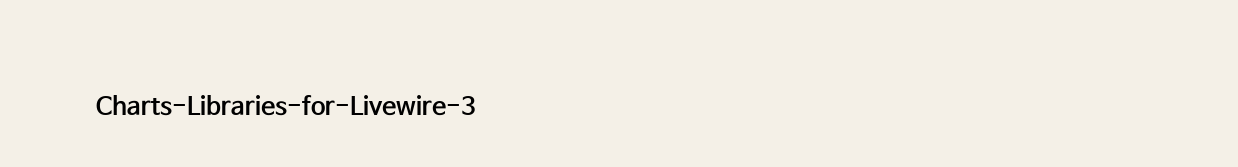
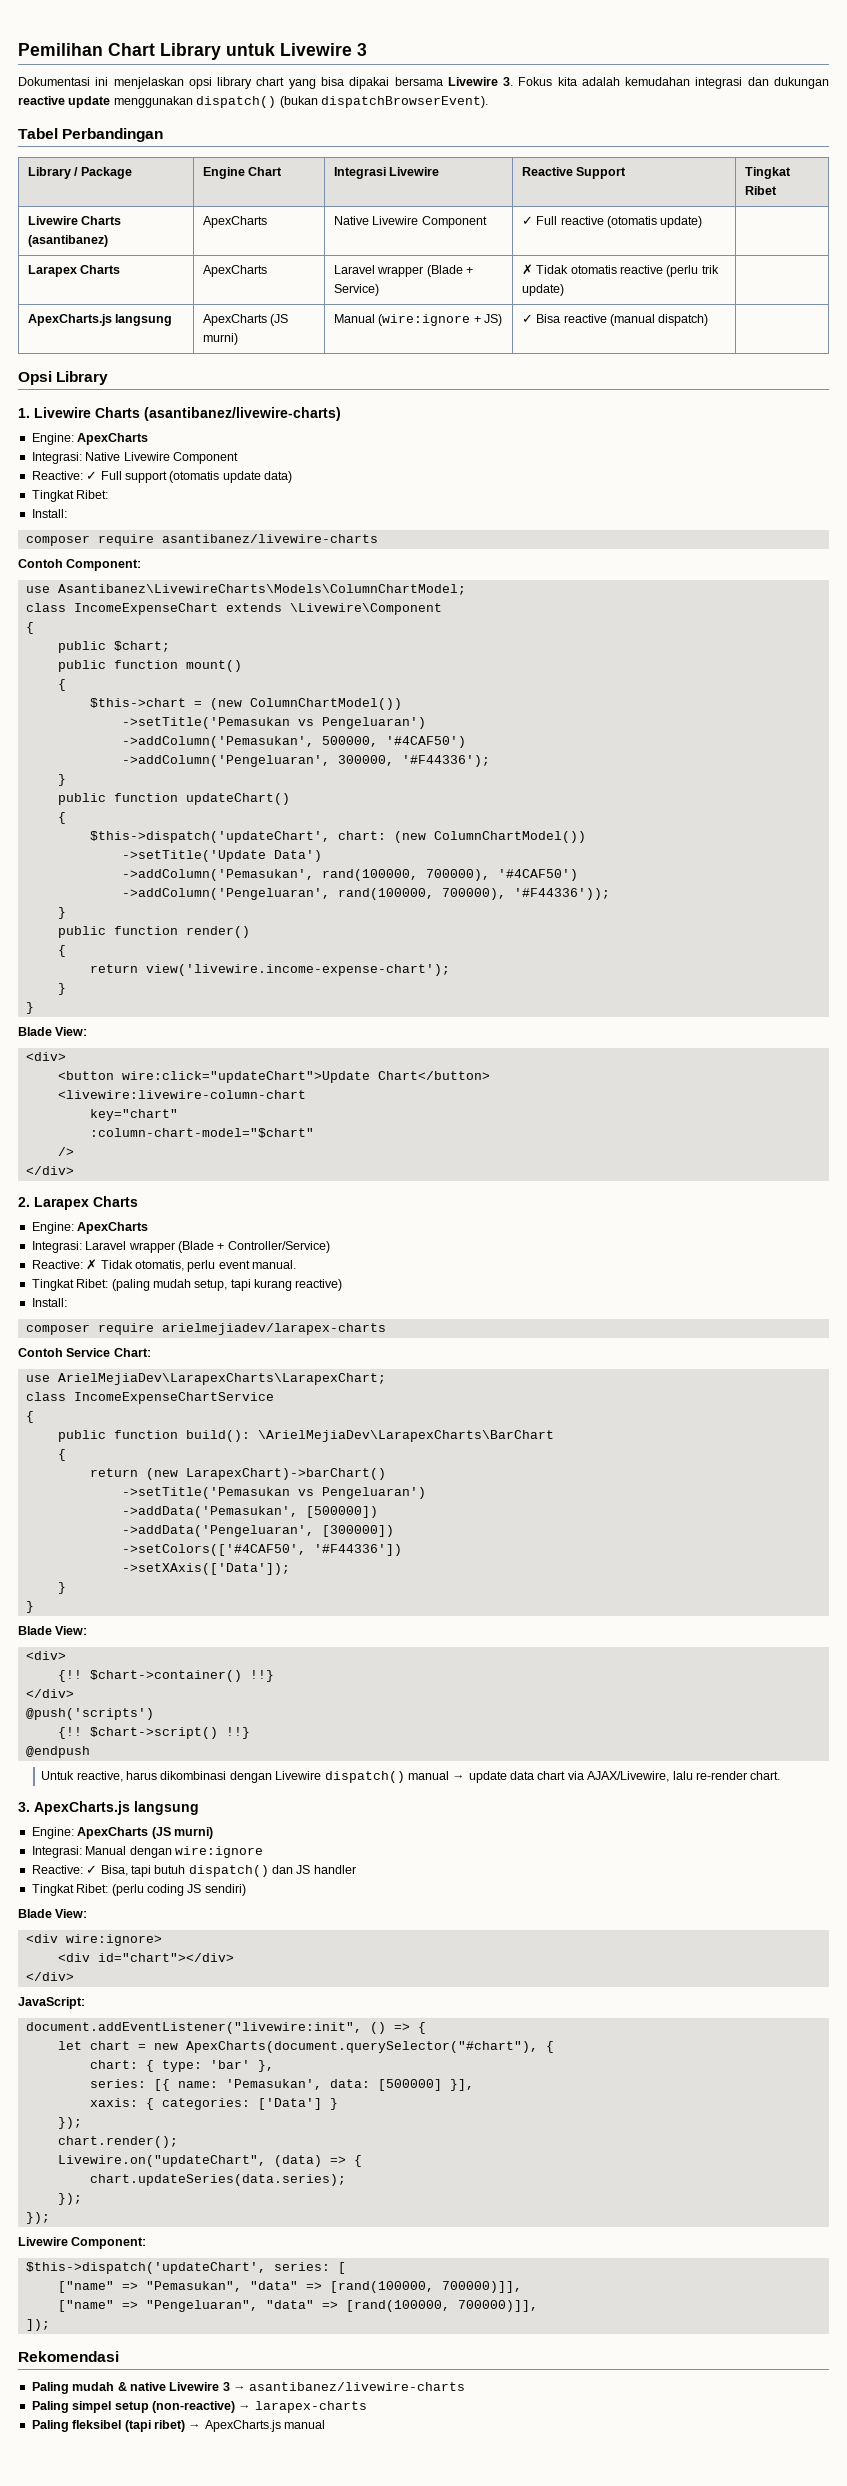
- Charts-Libraries-for-Livewire-3
+ Pemilihan Chart Library untuk Livewire 3
+ Dokumentasi ini menjelaskan opsi library chart yang bisa dipakai bersama Livewire 3. Fokus kita adalah kemudahan integrasi dan dukungan reactive update menggunakan dispatch() (bukan dispatchBrowserEvent).
+ Tabel Perbandingan
+ Library / Package | Engine Chart | Integrasi Livewire | Reactive Support | Tingkat Ribet
+ Livewire Charts (asantibanez) | ApexCharts | Native Livewire Component | ✓ Full reactive (otomatis update) |
+ Larapex Charts | ApexCharts | Laravel wrapper (Blade + Service) | ✗ Tidak otomatis reactive (perlu trik update) |
+ ApexCharts.js langsung | ApexCharts (JS murni) | Manual (wire:ignore + JS) | ✓ Bisa reactive (manual dispatch) |
+ Opsi Library
+ 1. Livewire Charts (asantibanez/livewire-charts)
+ Engine: ApexCharts
+ Integrasi: Native Livewire Component
+ Reactive: ✓ Full support (otomatis update data)
+ Tingkat Ribet:
+ Install:
+ composer require asantibanez/livewire-charts
+ Contoh Component:
+ use Asantibanez\LivewireCharts\Models\ColumnChartModel;
+ class IncomeExpenseChart extends \Livewire\Component
+ {
+ public $chart;
+ public function mount()
+ {
+ $this->chart = (new ColumnChartModel())
+ ->setTitle('Pemasukan vs Pengeluaran')
+ ->addColumn('Pemasukan', 500000, '#4CAF50')
+ ->addColumn('Pengeluaran', 300000, '#F44336');
+ }
+ public function updateChart()
+ {
+ $this->dispatch('updateChart', chart: (new ColumnChartModel())
+ ->setTitle('Update Data')
+ ->addColumn('Pemasukan', rand(100000, 700000), '#4CAF50')
+ ->addColumn('Pengeluaran', rand(100000, 700000), '#F44336'));
+ }
+ public function render()
+ {
+ return view('livewire.income-expense-chart');
+ }
+ }
+ Blade View:
+ <div>
+ <button wire:click="updateChart">Update Chart</button>
+ <livewire:livewire-column-chart
+ key="chart"
+ :column-chart-model="$chart"
+ />
+ </div>
+ 2. Larapex Charts
+ Engine: ApexCharts
+ Integrasi: Laravel wrapper (Blade + Controller/Service)
+ Reactive: ✗ Tidak otomatis, perlu event manual.
+ Tingkat Ribet: (paling mudah setup, tapi kurang reactive)
+ Install:
+ composer require arielmejiadev/larapex-charts
+ Contoh Service Chart:
+ use ArielMejiaDev\LarapexCharts\LarapexChart;
+ class IncomeExpenseChartService
+ {
+ public function build(): \ArielMejiaDev\LarapexCharts\BarChart
+ {
+ return (new LarapexChart)->barChart()
+ ->setTitle('Pemasukan vs Pengeluaran')
+ ->addData('Pemasukan', [500000])
+ ->addData('Pengeluaran', [300000])
+ ->setColors(['#4CAF50', '#F44336'])
+ ->setXAxis(['Data']);
+ }
+ }
+ Blade View:
+ <div>
+ {!! $chart->container() !!}
+ </div>
+ @push('scripts')
+ {!! $chart->script() !!}
+ @endpush
+ Untuk reactive, harus dikombinasi dengan Livewire dispatch() manual → update data chart via AJAX/Livewire, lalu re-render chart.
+ 3. ApexCharts.js langsung
+ Engine: ApexCharts (JS murni)
+ Integrasi: Manual dengan wire:ignore
+ Reactive: ✓ Bisa, tapi butuh dispatch() dan JS handler
+ Tingkat Ribet: (perlu coding JS sendiri)
+ Blade View:
+ <div wire:ignore>
+ <div id="chart"></div>
+ </div>
+ JavaScript:
+ document.addEventListener("livewire:init", () => {
+ let chart = new ApexCharts(document.querySelector("#chart"), {
+ chart: { type: 'bar' },
+ series: [{ name: 'Pemasukan', data: [500000] }],
+ xaxis: { categories: ['Data'] }
+ });
+ chart.render();
+ Livewire.on("updateChart", (data) => {
+ chart.updateSeries(data.series);
+ });
+ });
+ Livewire Component:
+ $this->dispatch('updateChart', series: [
+ ["name" => "Pemasukan", "data" => [rand(100000, 700000)]],
+ ["name" => "Pengeluaran", "data" => [rand(100000, 700000)]],
+ ]);
+ Rekomendasi
+ Paling mudah & native Livewire 3 → asantibanez/livewire-charts
+ Paling simpel setup (non-reactive) → larapex-charts
+ Paling fleksibel (tapi ribet) → ApexCharts.js manual

